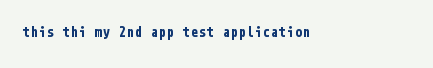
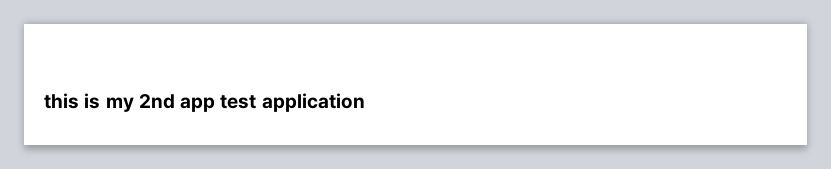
- this thi my 2nd app test application
+ this is my 2nd app test application

